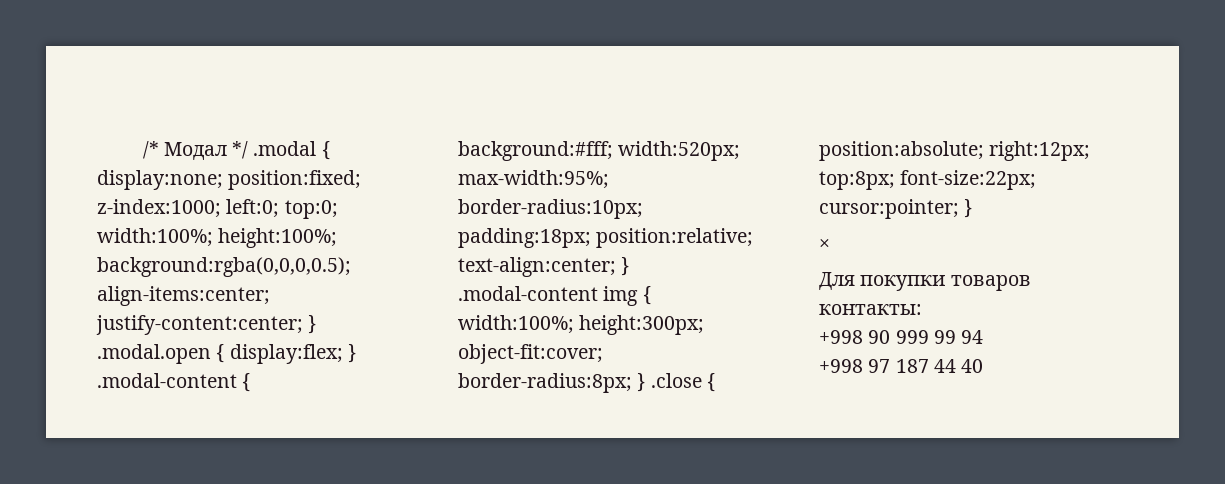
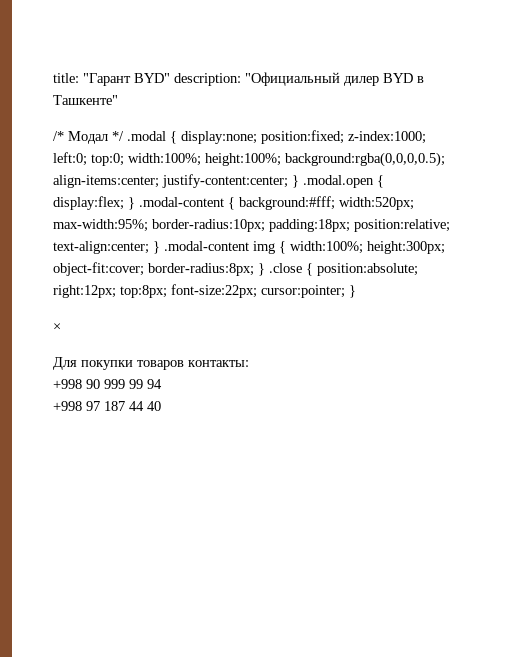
+ title: "Гарант BYD" description: "Официальный дилер BYD в Ташкенте"

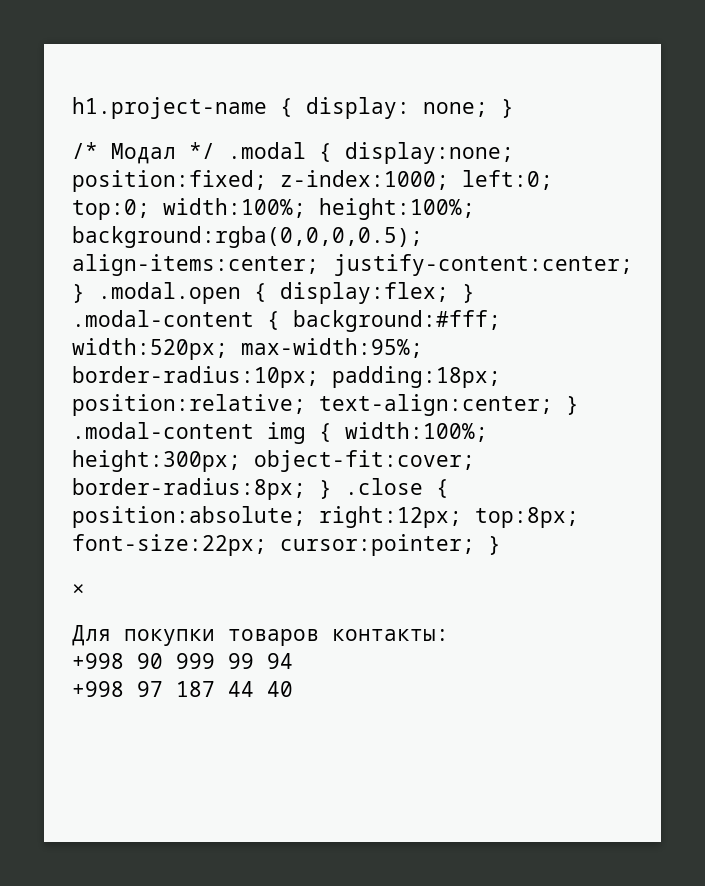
- title: "Гарант BYD" description: "Официальный дилер BYD в Ташкенте"
+ h1.project-name { display: none; }

